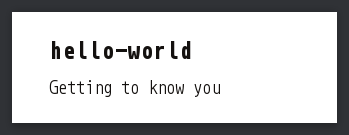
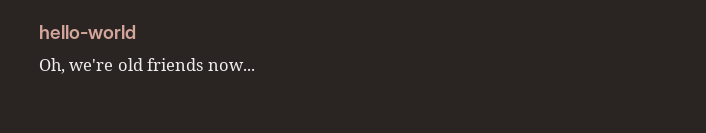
- Getting to know you
+ Oh, we're old friends now...

